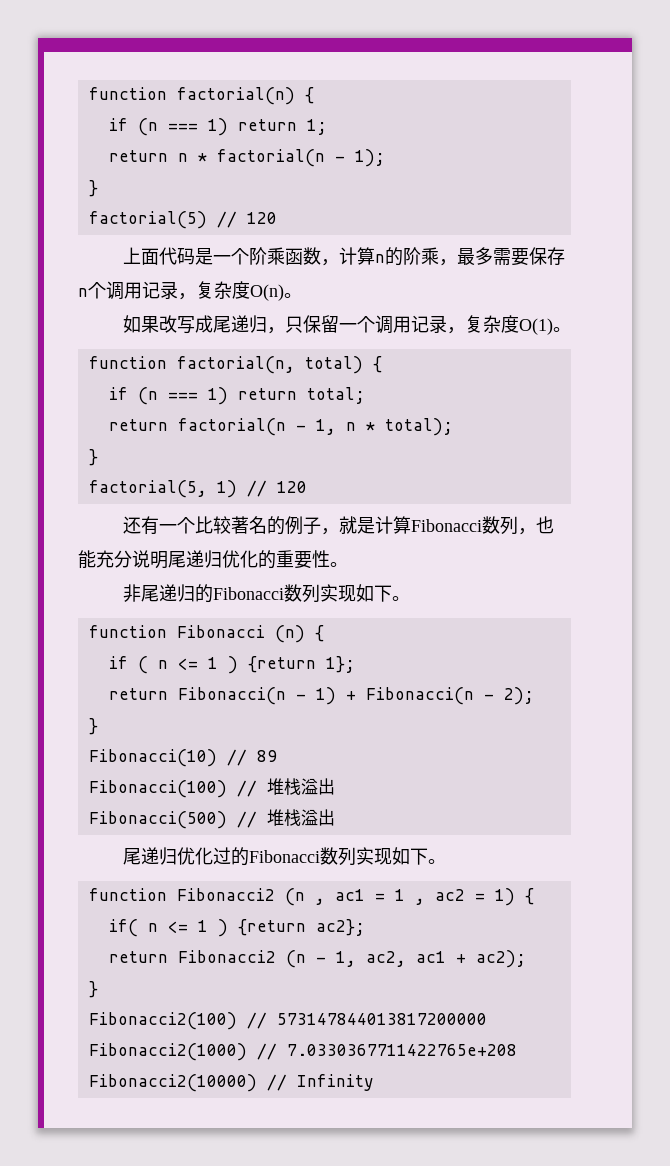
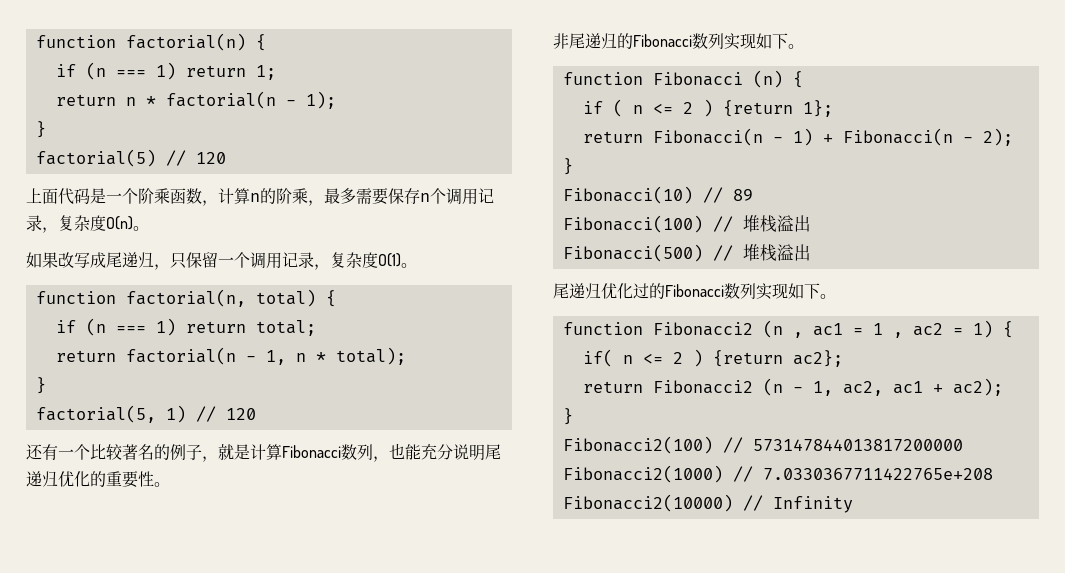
- if ( n <= 1 ) {return 1};
+ if ( n <= 2 ) {return 1};
- if( n <= 1 ) {return ac2};
+ if( n <= 2 ) {return ac2};

